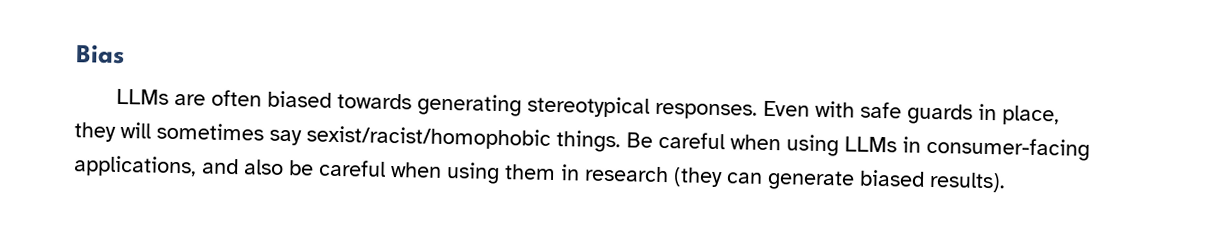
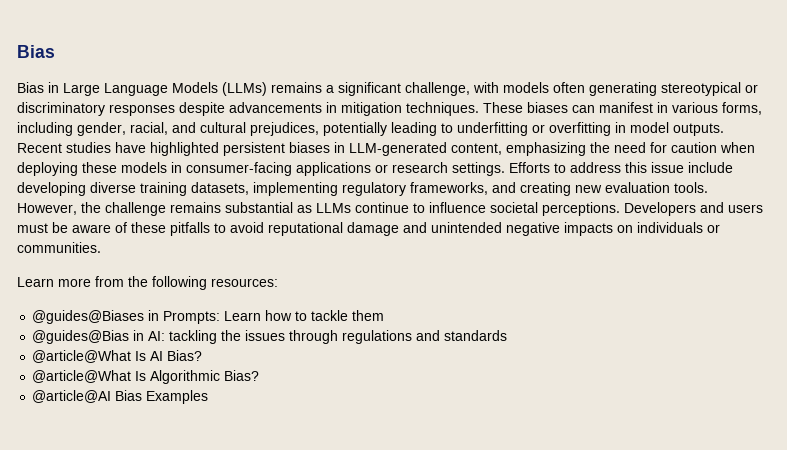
- LLMs are often biased towards generating stereotypical responses. Even with safe guards in place, they will sometimes say sexist/racist/homophobic things. Be careful when using LLMs in consumer-facing applications, and also be careful when using them in research (they can generate biased results).
+ Bias in Large Language Models (LLMs) remains a significant challenge, with models often generating stereotypical or discriminatory responses despite advancements in mitigation techniques. These biases can manifest in various forms, including gender, racial, and cultural prejudices, potentially leading to underfitting or overfitting in model outputs. Recent studies have highlighted persistent biases in LLM-generated content, emphasizing the need for caution when deploying these models in consumer-facing applications or research settings. Efforts to address this issue include developing diverse training datasets, implementing regulatory frameworks, and creating new evaluation tools. However, the challenge remains substantial as LLMs continue to influence societal perceptions. Developers and users must be aware of these pitfalls to avoid reputational damage and unintended negative impacts on individuals or communities.
+ Learn more from the following resources:
+ @guides@Biases in Prompts: Learn how to tackle them
+ @guides@Bias in AI: tackling the issues through regulations and standards
+ @article@What Is AI Bias?
+ @article@What Is Algorithmic Bias?
+ @article@AI Bias Examples

